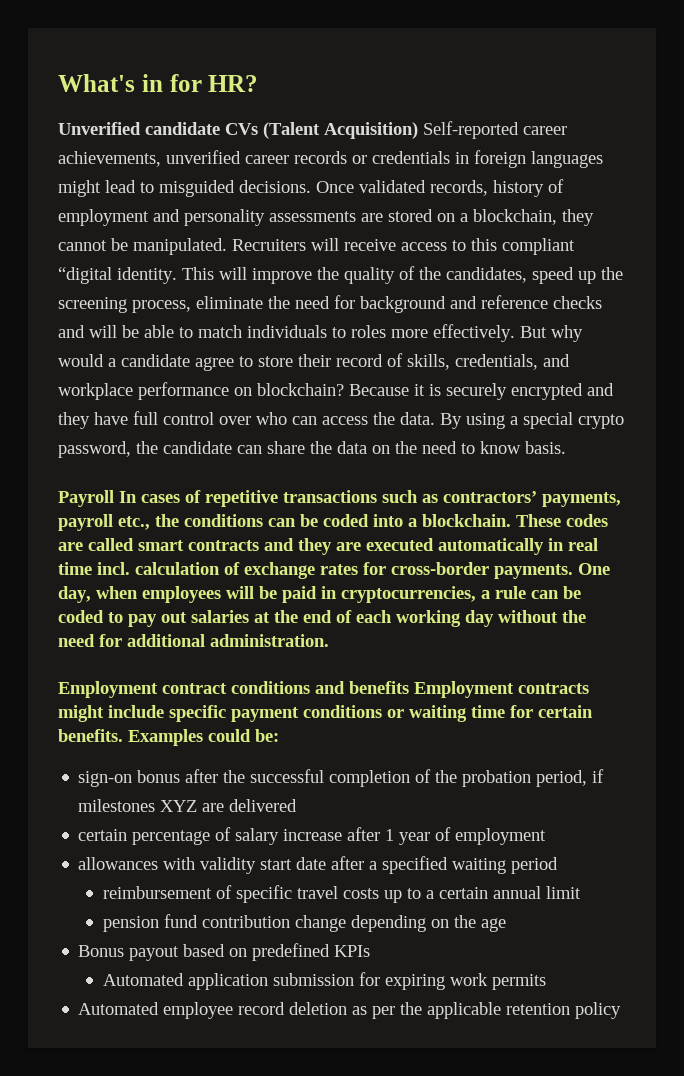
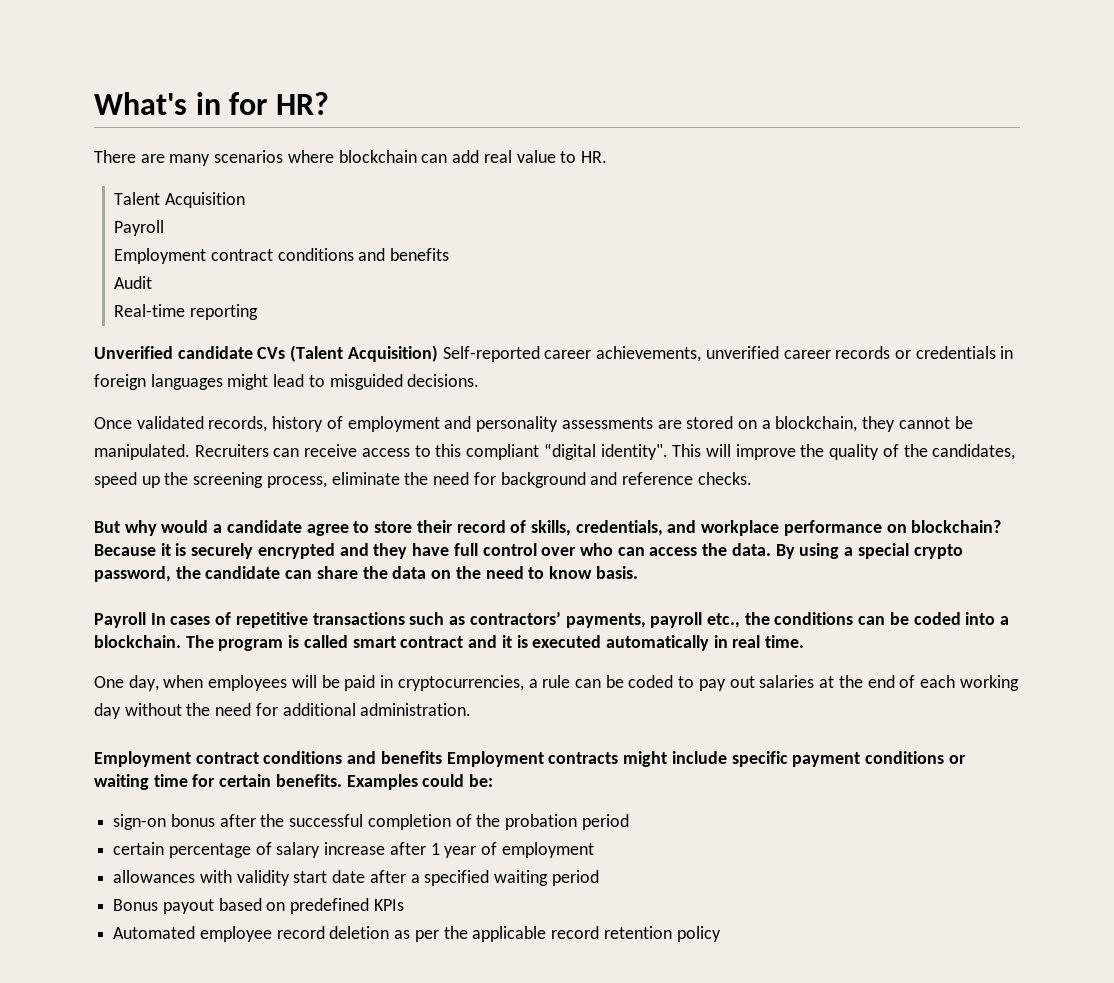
+ There are many scenarios where blockchain can add real value to HR.
+ Talent Acquisition
+ Payroll
+ Employment contract conditions and benefits
+ Audit
+ Real-time reporting
- Unverified candidate CVs (Talent Acquisition) Self-reported career achievements, unverified career records or credentials in foreign languages might lead to misguided decisions. Once validated records, history of employment and personality assessments are stored on a blockchain, they cannot be manipulated.
+ Unverified candidate CVs (Talent Acquisition) Self-reported career achievements, unverified career records or credentials in foreign languages might lead to misguided decisions.
+ Once validated records, history of employment and personality assessments are stored on a blockchain, they cannot be manipulated.
- Recruiters will receive access to this compliant “digital identity.
+ Recruiters can receive access to this compliant “digital identity".
- This will improve the quality of the candidates, speed up the screening process, eliminate the need for background and reference checks and will be able to match individuals to roles more effectively. But why would a candidate agree to store their record of skills, credentials, and workplace performance on blockchain?
+ This will improve the quality of the candidates, speed up the screening process, eliminate the need for background and reference checks.
+ But why would a candidate agree to store their record of skills, credentials, and workplace performance on blockchain?
- These codes are called smart contracts and they are executed automatically in real time incl. calculation of exchange rates for cross-border payments. One day, when employees will be paid in cryptocurrencies, a rule can be coded to pay out salaries at the end of each working day without the need for additional administration.
+ The program is called smart contract and it is executed automatically in real time.
+ One day, when employees will be paid in cryptocurrencies, a rule can be coded to pay out salaries at the end of each working day without the need for additional administration.
- sign-on bonus after the successful completion of the probation period, if milestones XYZ are delivered
+ sign-on bonus after the successful completion of the probation period
- reimbursement of specific travel costs up to a certain annual limit
- pension fund contribution change depending on the age
- Automated application submission for expiring work permits
- Automated employee record deletion as per the applicable retention policy
+ Automated employee record deletion as per the applicable record retention policy

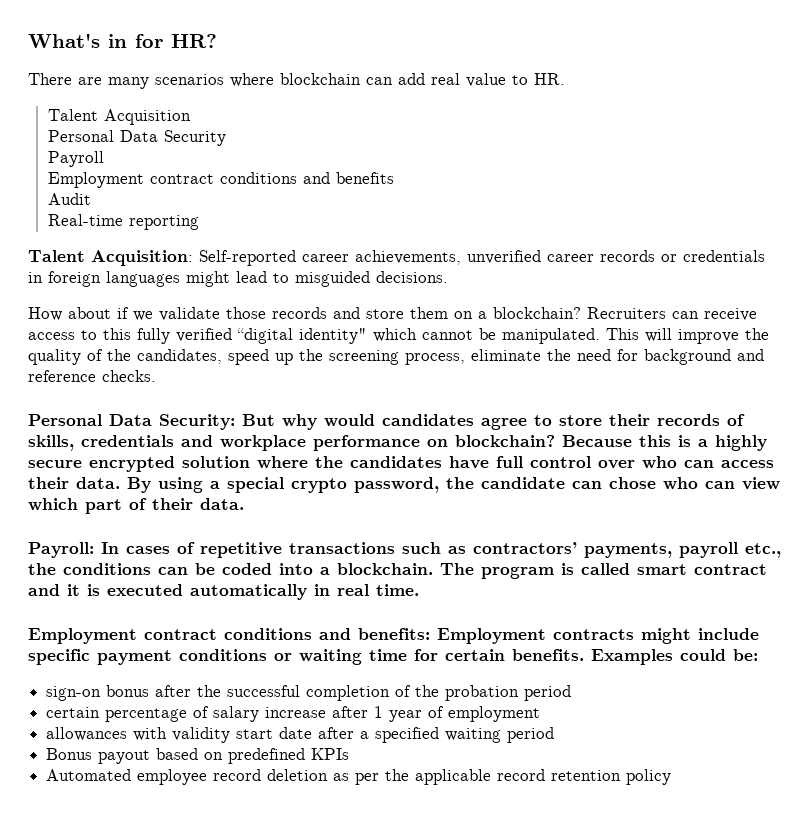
+ Personal Data Security
- Unverified candidate CVs (Talent Acquisition) Self-reported career achievements, unverified career records or credentials in foreign languages might lead to misguided decisions.
+ Talent Acquisition: Self-reported career achievements, unverified career records or credentials in foreign languages might lead to misguided decisions.
- Once validated records, history of employment and personality assessments are stored on a blockchain, they cannot be manipulated.
+ How about if we validate those records and store them on a blockchain?
- Recruiters can receive access to this compliant “digital identity".
+ Recruiters can receive access to this fully verified “digital identity" which cannot be manipulated.
- But why would a candidate agree to store their record of skills, credentials, and workplace performance on blockchain?
+ Personal Data Security: But why would candidates agree to store their records of skills, credentials and workplace performance on blockchain?
- Because it is securely encrypted and they have full control over who can access the data.
+ Because this is a highly secure encrypted solution where the candidates have full control over who can access their data.
- By using a special crypto password, the candidate can share the data on the need to know basis.
- Payroll In cases of repetitive transactions such as contractors’ payments, payroll etc., the conditions can be coded into a blockchain.
+ By using a special crypto password, the candidate can chose who can view which part of their data.
+ Payroll: In cases of repetitive transactions such as contractors’ payments, payroll etc., the conditions can be coded into a blockchain.
- One day, when employees will be paid in cryptocurrencies, a rule can be coded to pay out salaries at the end of each working day without the need for additional administration.
- Employment contract conditions and benefits Employment contracts might include specific payment conditions or waiting time for certain benefits.
+ Employment contract conditions and benefits: Employment contracts might include specific payment conditions or waiting time for certain benefits.

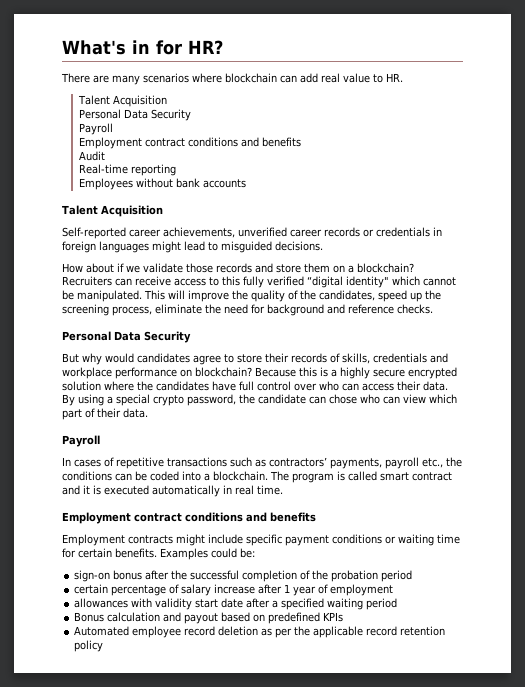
- Talent Acquisition: Self-reported career achievements, unverified career records or credentials in foreign languages might lead to misguided decisions.
+ Employees without bank accounts
+ Talent Acquisition
+ Self-reported career achievements, unverified career records or credentials in foreign languages might lead to misguided decisions.
  This will improve the quality of the candidates, speed up the screening process, eliminate the need for background and reference checks.
- Personal Data Security: But why would candidates agree to store their records of skills, credentials and workplace performance on blockchain?
+ Personal Data Security
+ But why would candidates agree to store their records of skills, credentials and workplace performance on blockchain?
  By using a special crypto password, the candidate can chose who can view which part of their data.
- Payroll: In cases of repetitive transactions such as contractors’ payments, payroll etc., the conditions can be coded into a blockchain.
+ Payroll
+ In cases of repetitive transactions such as contractors’ payments, payroll etc., the conditions can be coded into a blockchain.
  The program is called smart contract and it is executed automatically in real time.
- Employment contract conditions and benefits: Employment contracts might include specific payment conditions or waiting time for certain benefits.
+ Employment contract conditions and benefits
+ Employment contracts might include specific payment conditions or waiting time for certain benefits.
- Bonus payout based on predefined KPIs
+ Bonus calculation and payout based on predefined KPIs

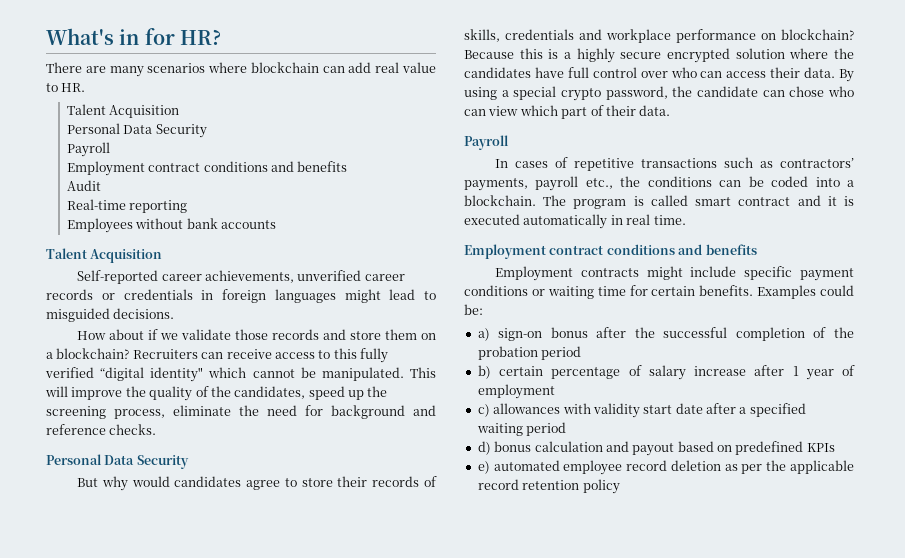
- sign-on bonus after the successful completion of the probation period
+ a) sign-on bonus after the successful completion of the probation period
- certain percentage of salary increase after 1 year of employment
+ b) certain percentage of salary increase after 1 year of employment
- allowances with validity start date after a specified waiting period
+ c) allowances with validity start date after a specified waiting period
- Bonus calculation and payout based on predefined KPIs
+ d) bonus calculation and payout based on predefined KPIs
- Automated employee record deletion as per the applicable record retention policy
+ e) automated employee record deletion as per the applicable record retention policy

